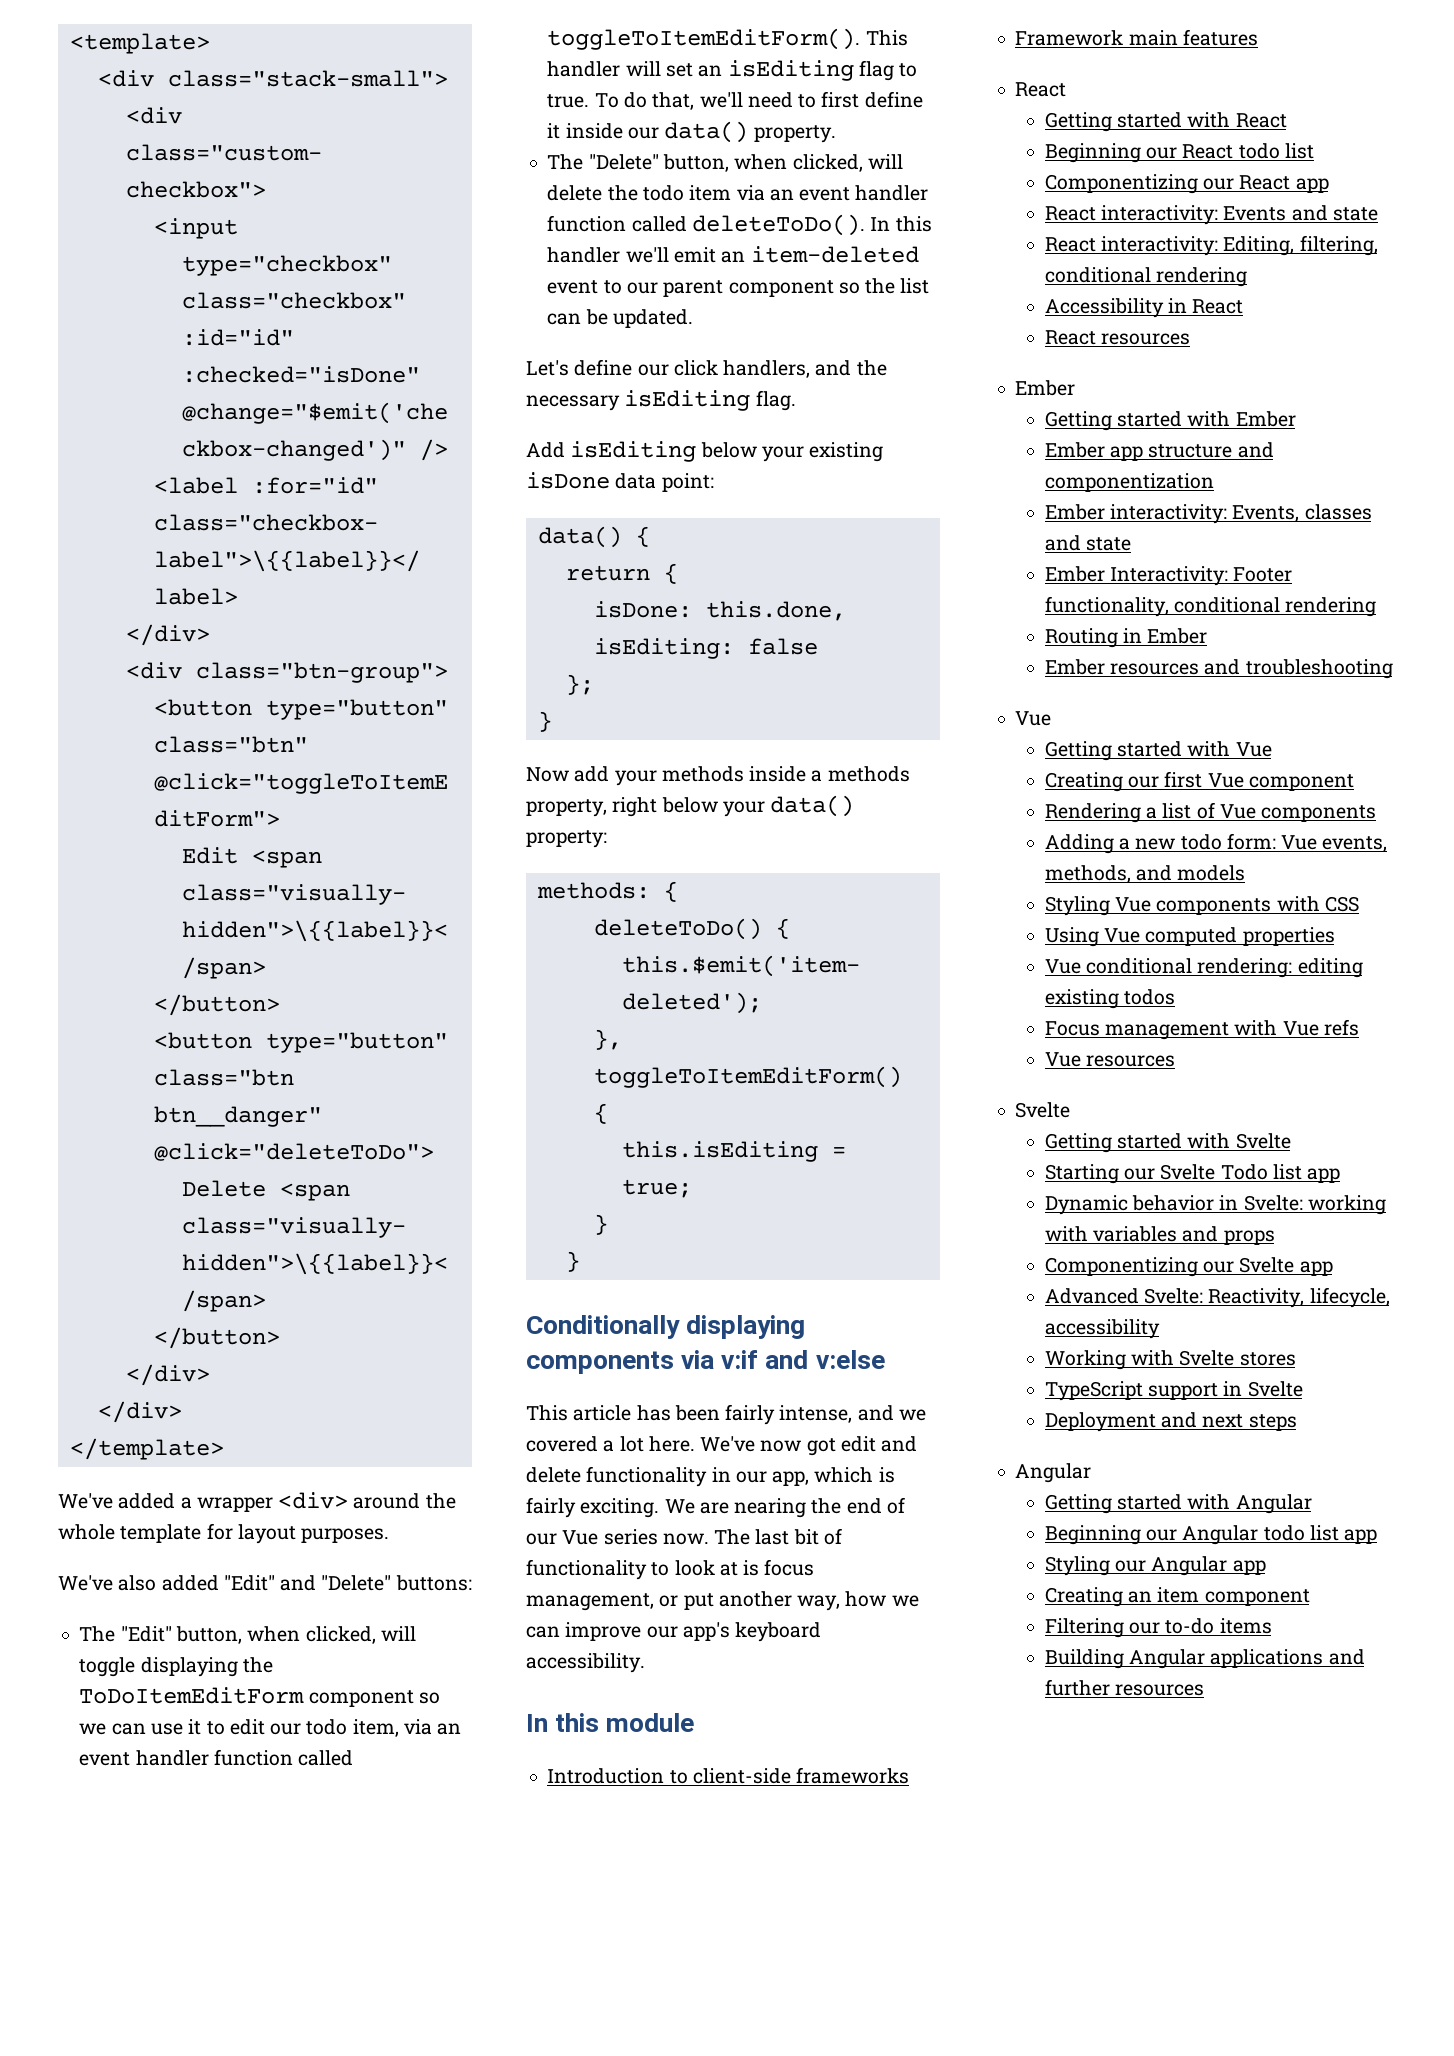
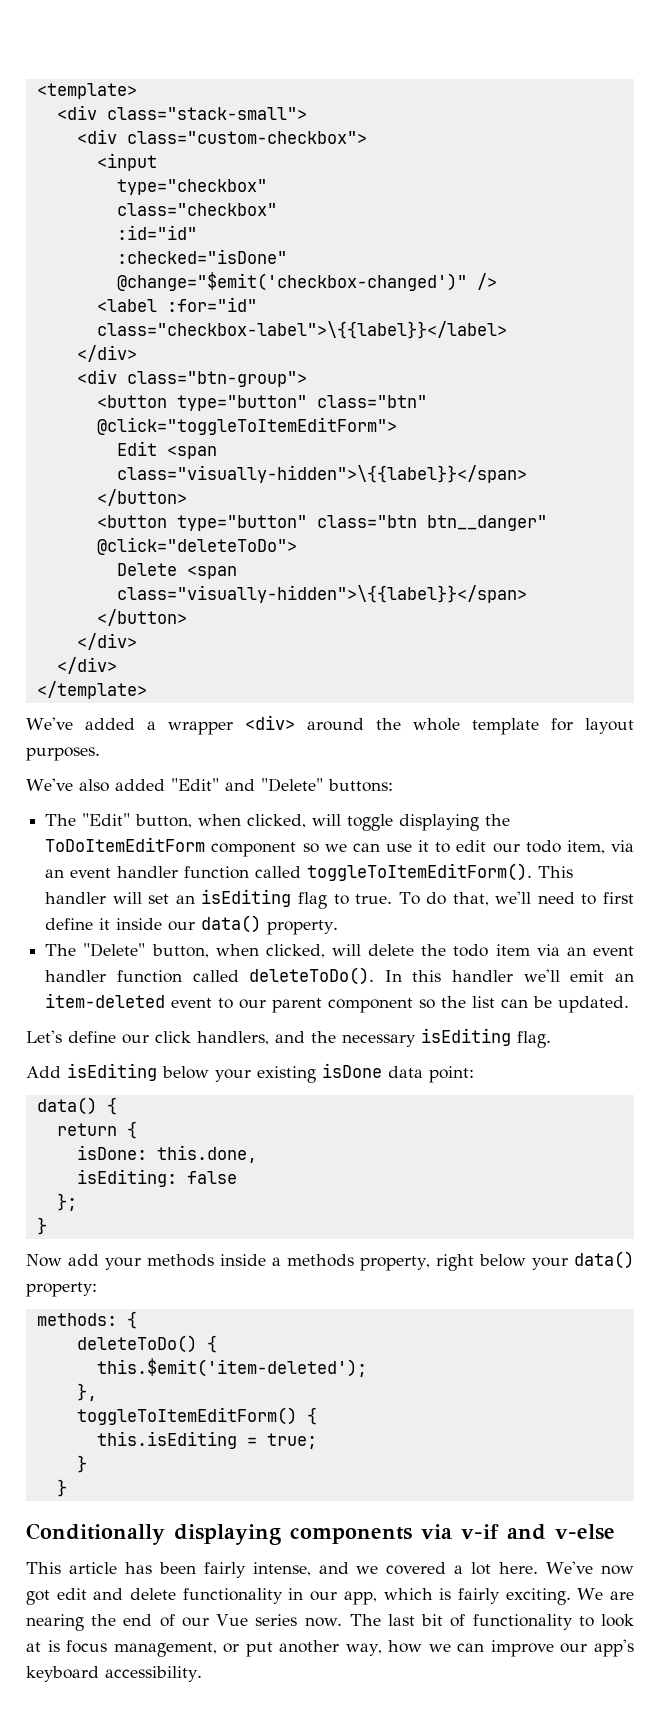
- Conditionally displaying components via v:if and v:else
+ Conditionally displaying components via v-if and v-else
- In this module
- Introduction to client-side frameworks
- Framework main features
- React
- Getting started with React
- Beginning our React todo list
- Componentizing our React app
- React interactivity: Events and state
- React interactivity: Editing, filtering, conditional rendering
- Accessibility in React
- React resources
- Ember
- Getting started with Ember
- Ember app structure and componentization
- Ember interactivity: Events, classes and state
- Ember Interactivity: Footer functionality, conditional rendering
- Routing in Ember
- Ember resources and troubleshooting
- Vue
- Getting started with Vue
- Creating our first Vue component
- Rendering a list of Vue components
- Adding a new todo form: Vue events, methods, and models
- Styling Vue components with CSS
- Using Vue computed properties
- Vue conditional rendering: editing existing todos
- Focus management with Vue refs
- Vue resources
- Svelte
- Getting started with Svelte
- Starting our Svelte Todo list app
- Dynamic behavior in Svelte: working with variables and props
- Componentizing our Svelte app
- Advanced Svelte: Reactivity, lifecycle, accessibility
- Working with Svelte stores
- TypeScript support in Svelte
- Deployment and next steps
- Angular
- Getting started with Angular
- Beginning our Angular todo list app
- Styling our Angular app
- Creating an item component
- Filtering our to-do items
- Building Angular applications and further resources

